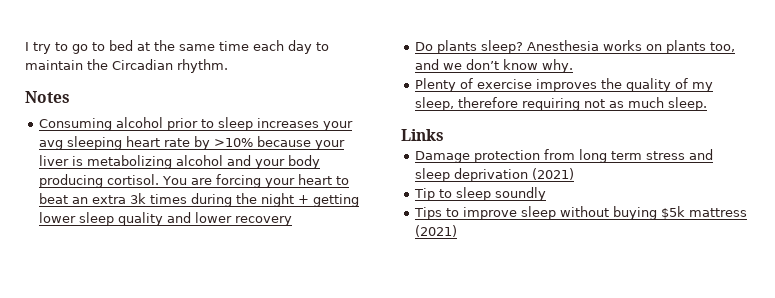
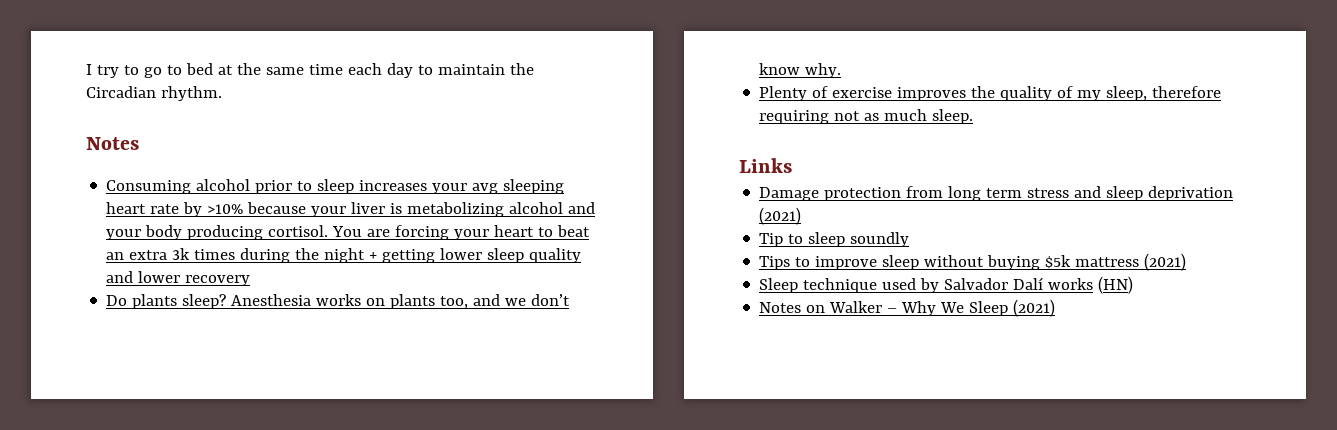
+ Sleep technique used by Salvador Dalí works (HN)
+ Notes on Walker – Why We Sleep (2021)

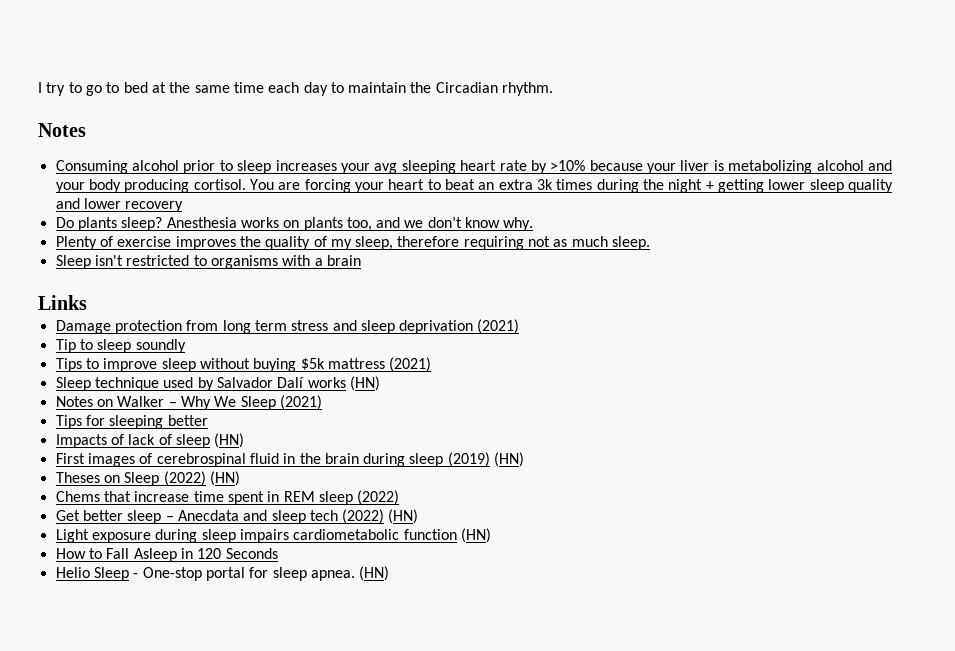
+ Sleep isn't restricted to organisms with a brain
+ Tips for sleeping better
+ Impacts of lack of sleep (HN)
+ First images of cerebrospinal fluid in the brain during sleep (2019) (HN)
+ Theses on Sleep (2022) (HN)
+ Chems that increase time spent in REM sleep (2022)
+ Get better sleep – Anecdata and sleep tech (2022) (HN)
+ Light exposure during sleep impairs cardiometabolic function (HN)
+ How to Fall Asleep in 120 Seconds
+ Helio Sleep - One-stop portal for sleep apnea. (HN)

